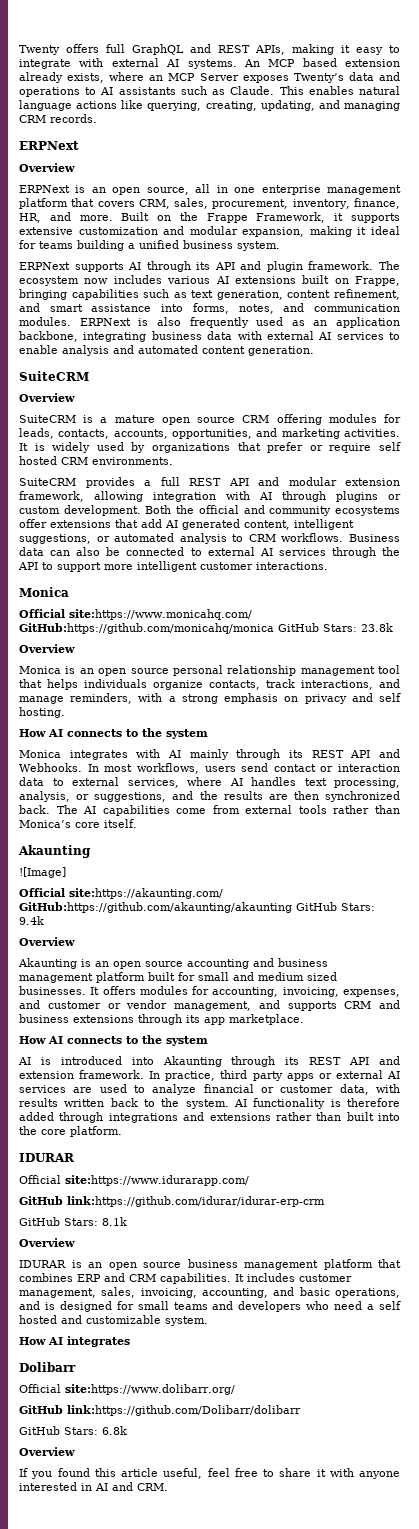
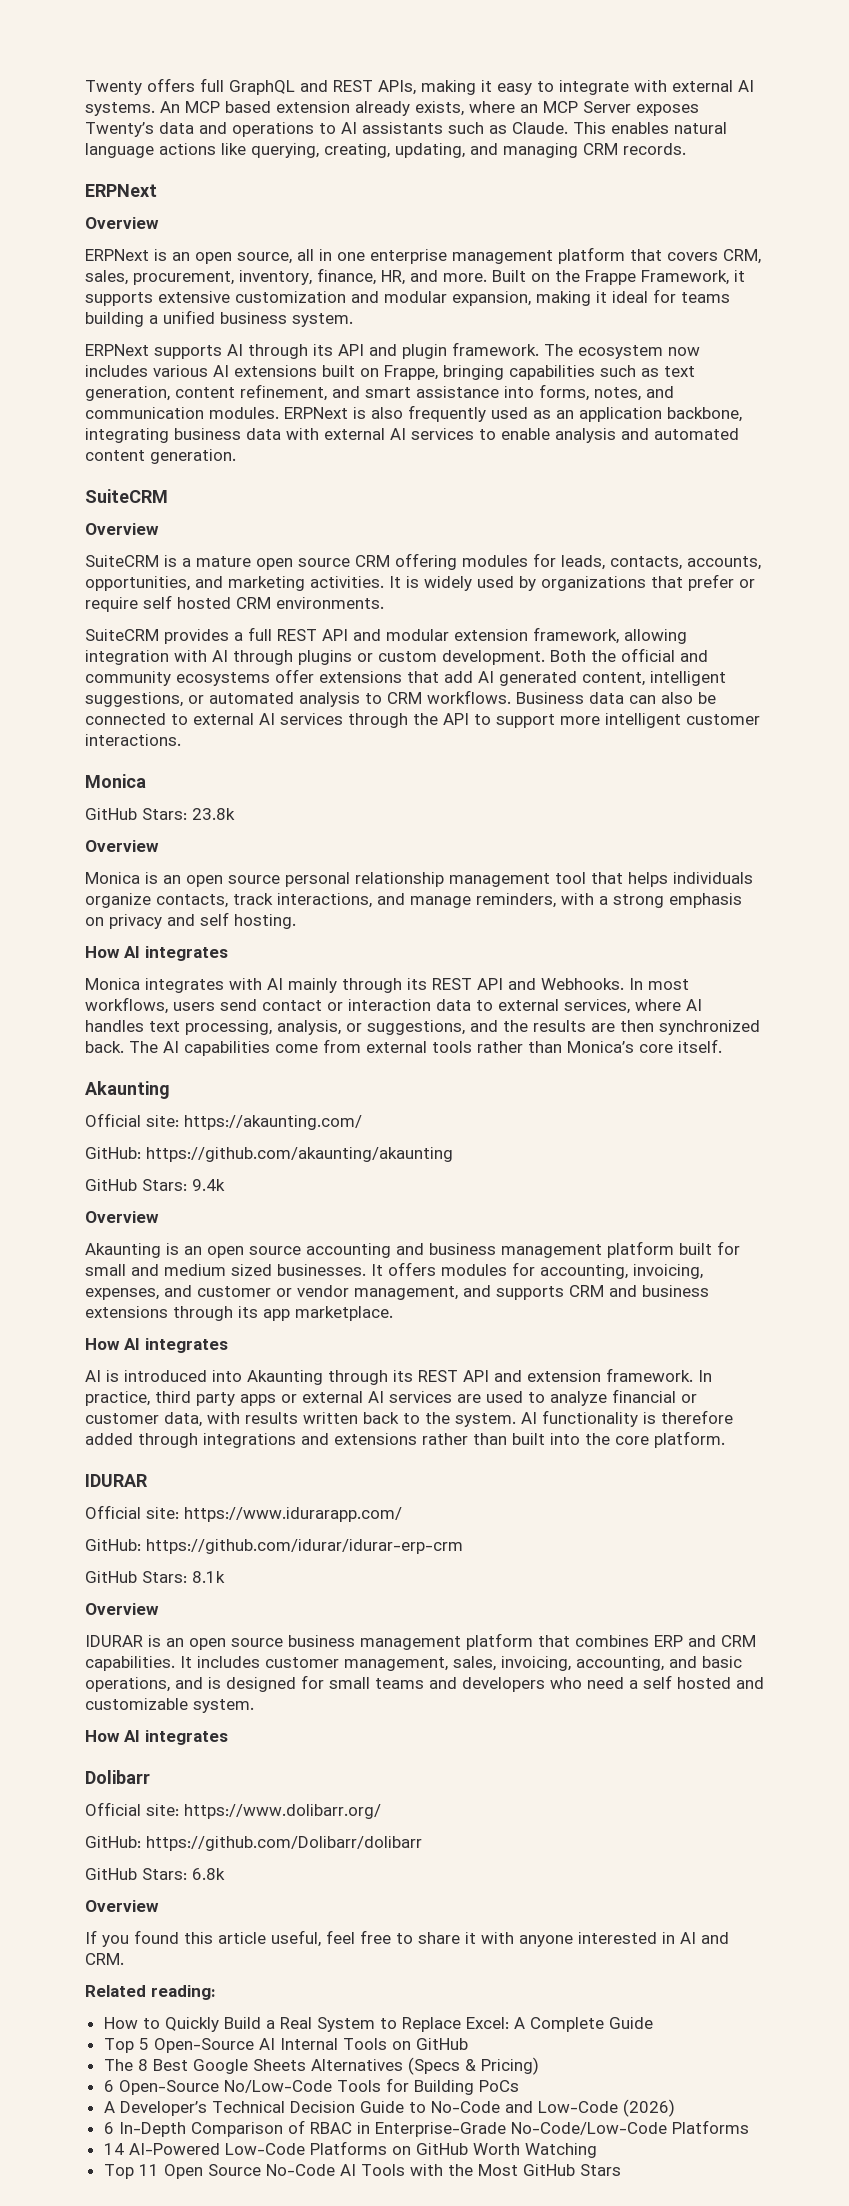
- Official site:https://www.monicahq.com/ GitHub:https://github.com/monicahq/monica GitHub Stars: 23.8k
+ GitHub Stars: 23.8k
  Monica is an open source personal relationship management tool that helps individuals organize contacts, track interactions, and manage reminders, with a strong emphasis on privacy and self hosting.
- How AI connects to the system
+ How AI integrates
- ![Image]
- Official site:https://akaunting.com/ GitHub:https://github.com/akaunting/akaunting GitHub Stars: 9.4k
+ Official site: https://akaunting.com/
+ GitHub: https://github.com/akaunting/akaunting
+ GitHub Stars: 9.4k
  It offers modules for accounting, invoicing, expenses, and customer or vendor management, and supports CRM and business extensions through its app marketplace.
- How AI connects to the system
+ How AI integrates
- Official site:https://www.idurarapp.com/
- GitHub link:https://github.com/idurar/idurar-erp-crm
+ Official site: https://www.idurarapp.com/
+ GitHub: https://github.com/idurar/idurar-erp-crm
- Official site:https://www.dolibarr.org/
- GitHub link:https://github.com/Dolibarr/dolibarr
+ Official site: https://www.dolibarr.org/
+ GitHub: https://github.com/Dolibarr/dolibarr
+ Related reading:
+ How to Quickly Build a Real System to Replace Excel: A Complete Guide
+ Top 5 Open-Source AI Internal Tools on GitHub
+ The 8 Best Google Sheets Alternatives (Specs & Pricing)
+ 6 Open-Source No/Low-Code Tools for Building PoCs
+ A Developer’s Technical Decision Guide to No-Code and Low-Code (2026)
+ 6 In-Depth Comparison of RBAC in Enterprise-Grade No-Code/Low-Code Platforms
+ 14 AI-Powered Low-Code Platforms on GitHub Worth Watching
+ Top 11 Open Source No-Code AI Tools with the Most GitHub Stars

